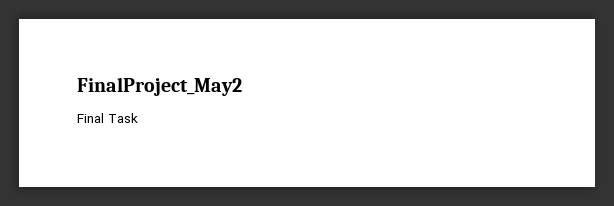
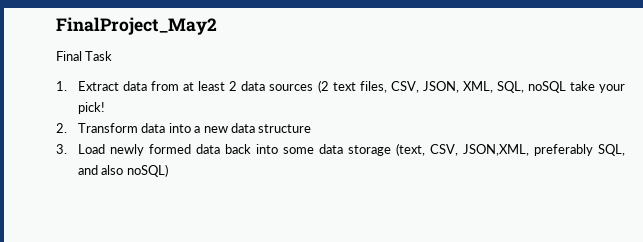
+ 1. Extract data from at least 2 data sources (2 text files, CSV, JSON, XML, SQL, noSQL take your pick!
+ 2. Transform data into a new data structure
+ 3. Load newly formed data back into some data storage (text, CSV, JSON,XML, preferably SQL, and also noSQL)

